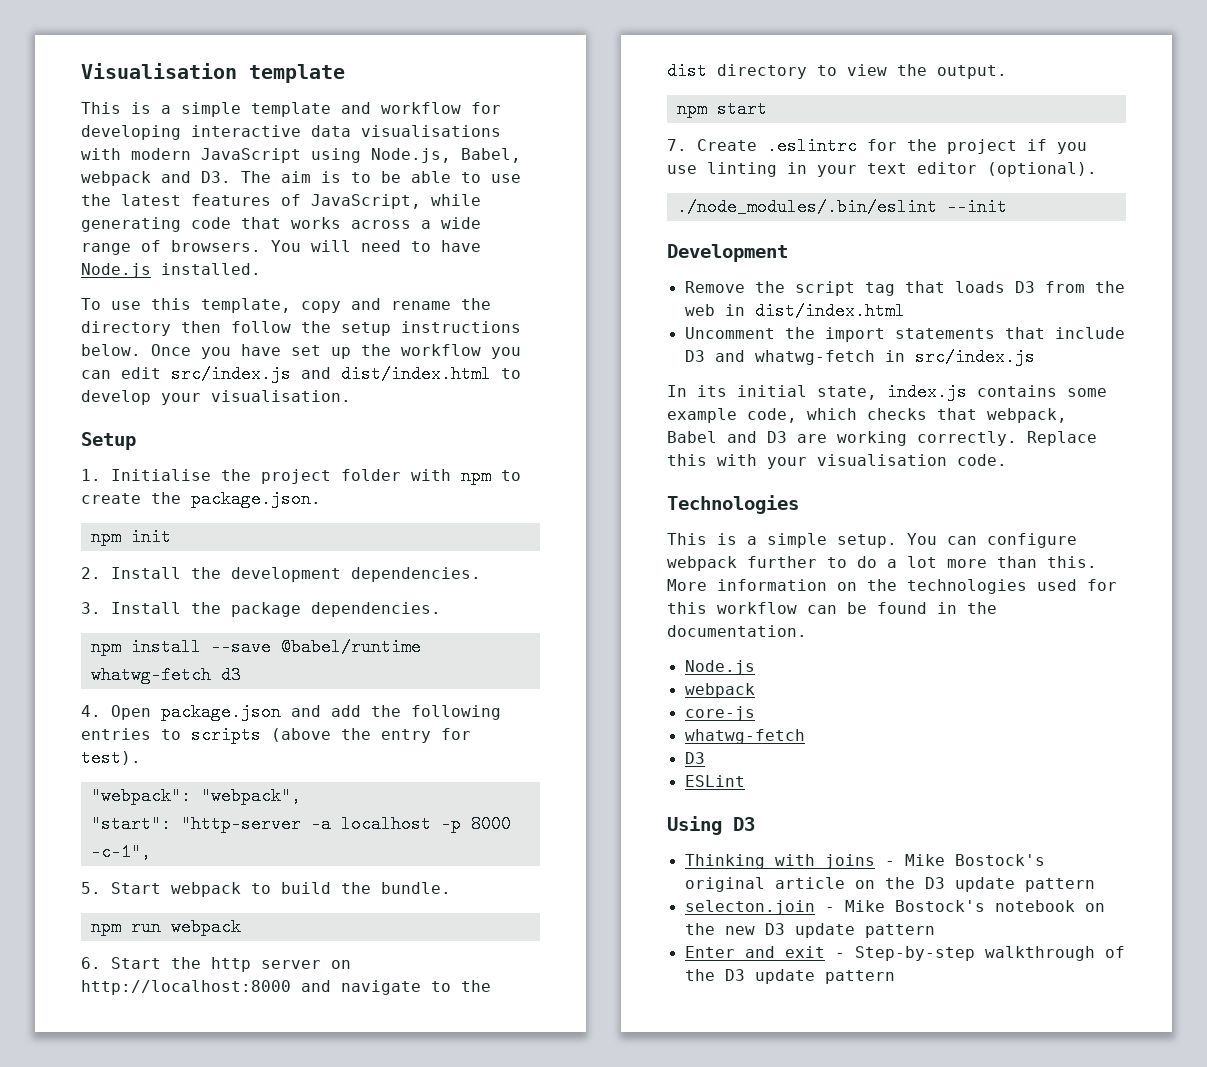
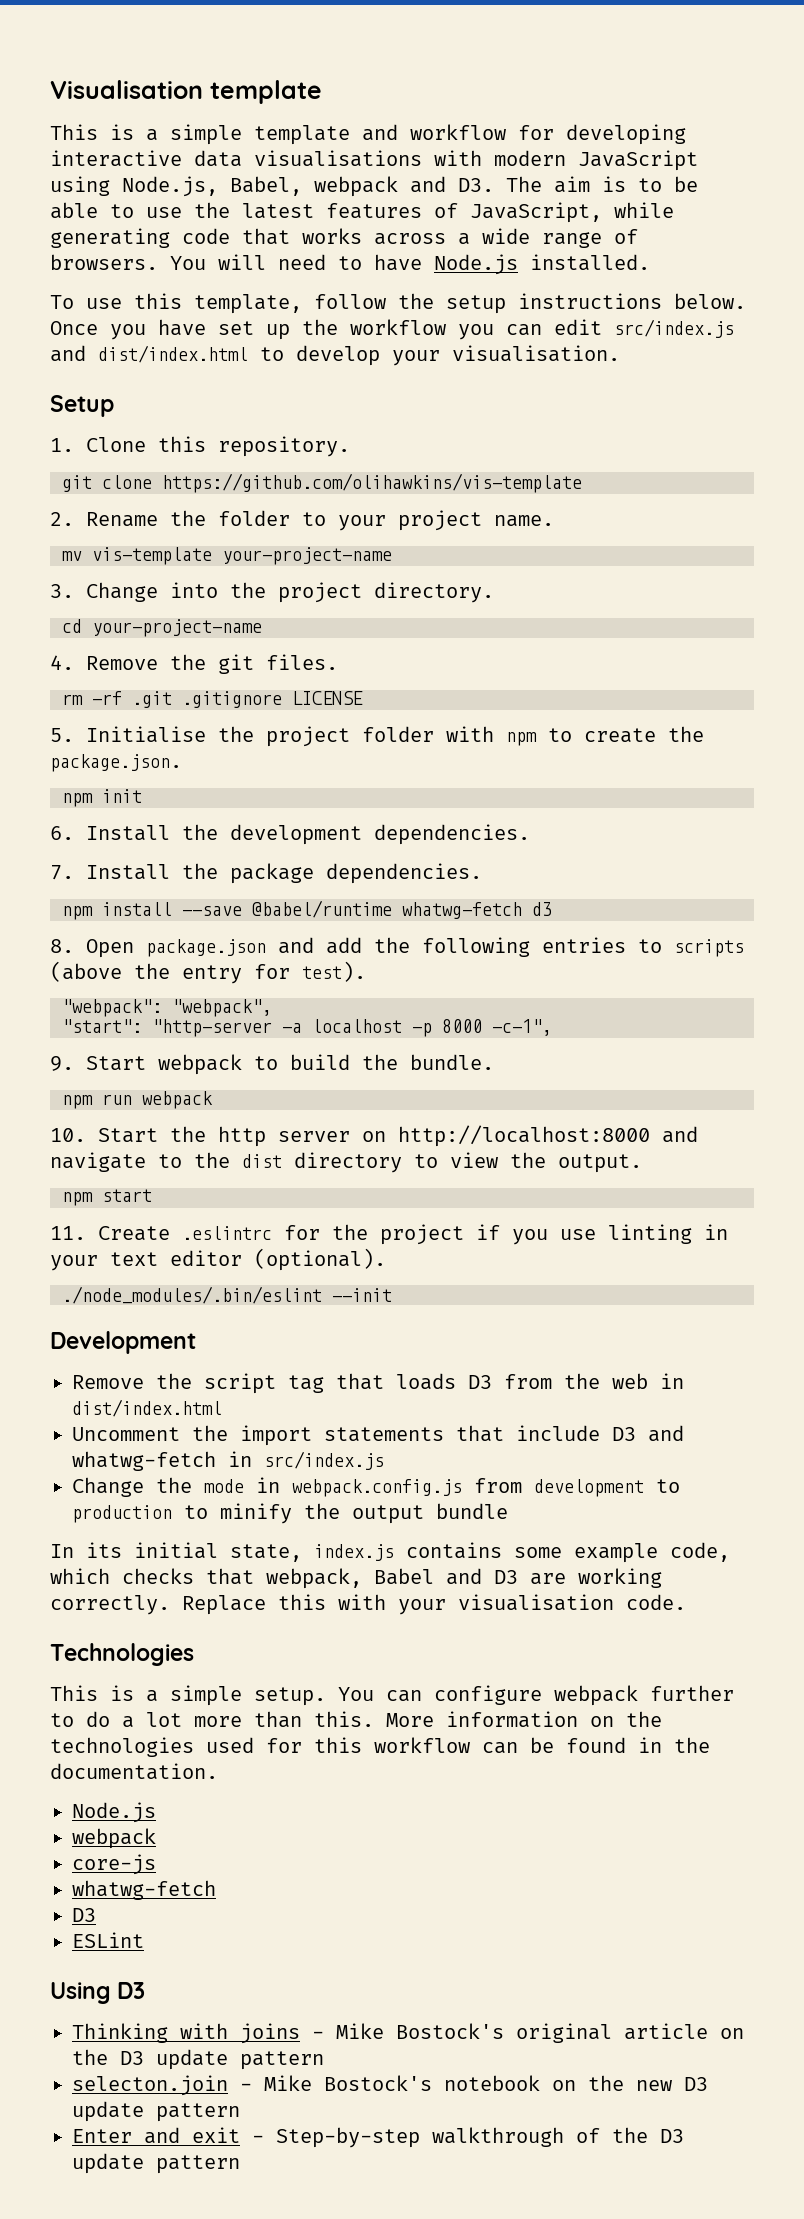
- To use this template, copy and rename the directory then follow the setup instructions below.
+ To use this template, follow the setup instructions below.
- 1. Initialise the project folder with npm to create the package.json.
+ 1. Clone this repository.
+ git clone https://github.com/olihawkins/vis-template
+ 2. Rename the folder to your project name.
+ mv vis-template your-project-name
+ 3. Change into the project directory.
+ cd your-project-name
+ 4. Remove the git files.
+ rm -rf .git .gitignore LICENSE
+ 5. Initialise the project folder with npm to create the package.json.
- 2. Install the development dependencies.
+ 6. Install the development dependencies.
- 3. Install the package dependencies.
+ 7. Install the package dependencies.
- 4. Open package.json and add the following entries to scripts (above the entry for test).
+ 8. Open package.json and add the following entries to scripts (above the entry for test).
- 5. Start webpack to build the bundle.
+ 9. Start webpack to build the bundle.
- 6. Start the http server on http://localhost:8000 and navigate to the dist directory to view the output.
+ 10. Start the http server on http://localhost:8000 and navigate to the dist directory to view the output.
- 7. Create .eslintrc for the project if you use linting in your text editor (optional).
+ 11. Create .eslintrc for the project if you use linting in your text editor (optional).
+ Change the mode in webpack.config.js from development to production to minify the output bundle

